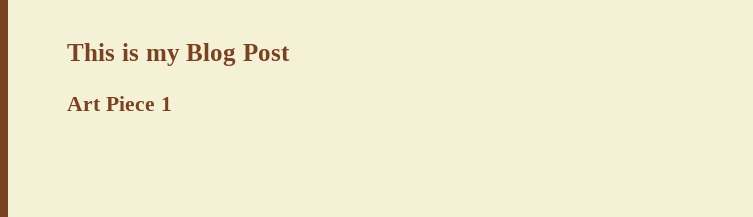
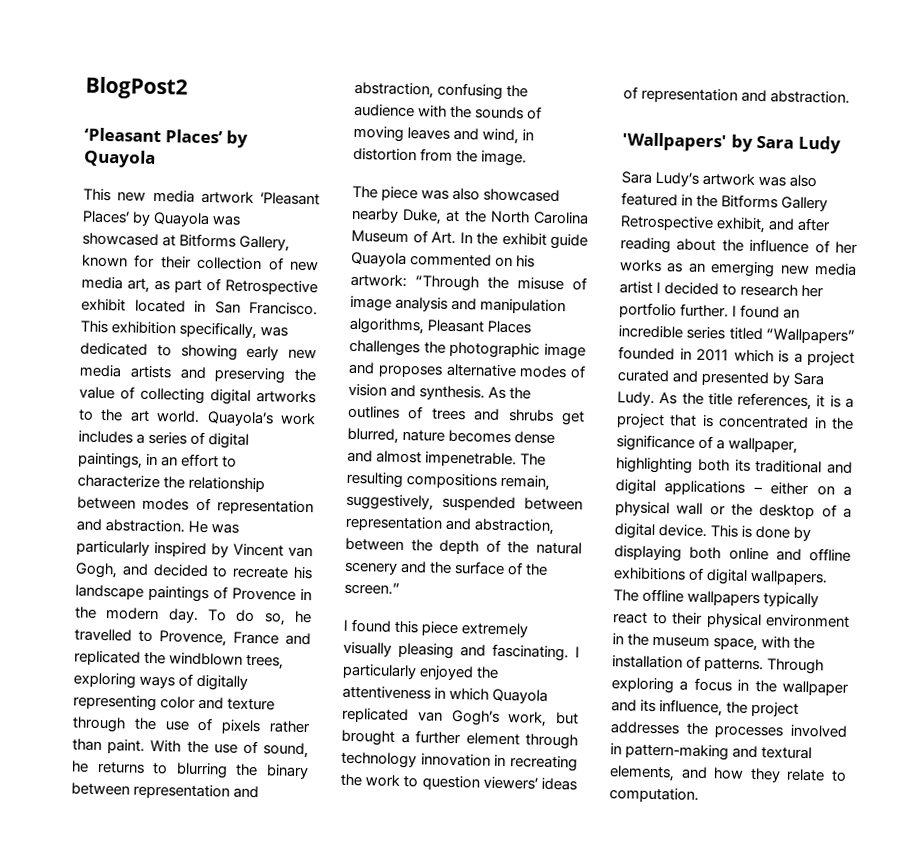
- This is my Blog Post
- Art Piece 1
+ BlogPost2
+ ‘Pleasant Places’ by Quayola
+ This new media artwork ‘Pleasant Places’ by Quayola was showcased at Bitforms Gallery, known for their collection of new media art, as part of Retrospective exhibit located in San Francisco. This exhibition specifically, was dedicated to showing early new media artists and preserving the value of collecting digital artworks to the art world. Quayola’s work includes a series of digital paintings, in an effort to characterize the relationship between modes of representation and abstraction. He was particularly inspired by Vincent van Gogh, and decided to recreate his landscape paintings of Provence in the modern day. To do so, he travelled to Provence, France and replicated the windblown trees, exploring ways of digitally representing color and texture through the use of pixels rather than paint. With the use of sound, he returns to blurring the binary between representation and abstraction, confusing the audience with the sounds of moving leaves and wind, in distortion from the image.
+ The piece was also showcased nearby Duke, at the North Carolina Museum of Art. In the exhibit guide Quayola commented on his artwork: “Through the misuse of image analysis and manipulation algorithms, Pleasant Places challenges the photographic image and proposes alternative modes of vision and synthesis. As the outlines of trees and shrubs get blurred, nature becomes dense and almost impenetrable. The resulting compositions remain, suggestively, suspended between representation and abstraction, between the depth of the natural scenery and the surface of the screen.”
+ I found this piece extremely visually pleasing and fascinating. I particularly enjoyed the attentiveness in which Quayola replicated van Gogh’s work, but brought a further element through technology innovation in recreating the work to question viewers’ ideas of representation and abstraction.
+ 'Wallpapers' by Sara Ludy
+ Sara Ludy’s artwork was also featured in the Bitforms Gallery Retrospective exhibit, and after reading about the influence of her works as an emerging new media artist I decided to research her portfolio further. I found an incredible series titled “Wallpapers” founded in 2011 which is a project curated and presented by Sara Ludy. As the title references, it is a project that is concentrated in the significance of a wallpaper, highlighting both its traditional and digital applications – either on a physical wall or the desktop of a digital device. This is done by displaying both online and offline exhibitions of digital wallpapers. The offline wallpapers typically react to their physical environment in the museum space, with the installation of patterns. Through exploring a focus in the wallpaper and its influence, the project addresses the processes involved in pattern-making and textural elements, and how they relate to computation.

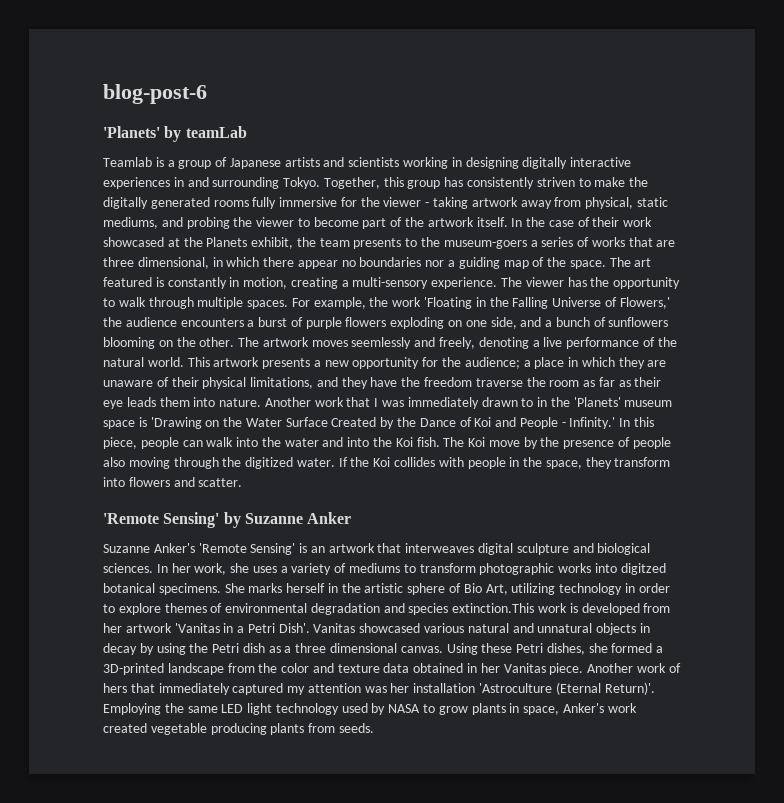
- BlogPost2
- ‘Pleasant Places’ by Quayola
- This new media artwork ‘Pleasant Places’ by Quayola was showcased at Bitforms Gallery, known for their collection of new media art, as part of Retrospective exhibit located in San Francisco. This exhibition specifically, was dedicated to showing early new media artists and preserving the value of collecting digital artworks to the art world. Quayola’s work includes a series of digital paintings, in an effort to characterize the relationship between modes of representation and abstraction. He was particularly inspired by Vincent van Gogh, and decided to recreate his landscape paintings of Provence in the modern day. To do so, he travelled to Provence, France and replicated the windblown trees, exploring ways of digitally representing color and texture through the use of pixels rather than paint. With the use of sound, he returns to blurring the binary between representation and abstraction, confusing the audience with the sounds of moving leaves and wind, in distortion from the image.
- The piece was also showcased nearby Duke, at the North Carolina Museum of Art. In the exhibit guide Quayola commented on his artwork: “Through the misuse of image analysis and manipulation algorithms, Pleasant Places challenges the photographic image and proposes alternative modes of vision and synthesis. As the outlines of trees and shrubs get blurred, nature becomes dense and almost impenetrable. The resulting compositions remain, suggestively, suspended between representation and abstraction, between the depth of the natural scenery and the surface of the screen.”
- I found this piece extremely visually pleasing and fascinating. I particularly enjoyed the attentiveness in which Quayola replicated van Gogh’s work, but brought a further element through technology innovation in recreating the work to question viewers’ ideas of representation and abstraction.
- 'Wallpapers' by Sara Ludy
- Sara Ludy’s artwork was also featured in the Bitforms Gallery Retrospective exhibit, and after reading about the influence of her works as an emerging new media artist I decided to research her portfolio further. I found an incredible series titled “Wallpapers” founded in 2011 which is a project curated and presented by Sara Ludy. As the title references, it is a project that is concentrated in the significance of a wallpaper, highlighting both its traditional and digital applications – either on a physical wall or the desktop of a digital device. This is done by displaying both online and offline exhibitions of digital wallpapers. The offline wallpapers typically react to their physical environment in the museum space, with the installation of patterns. Through exploring a focus in the wallpaper and its influence, the project addresses the processes involved in pattern-making and textural elements, and how they relate to computation.
+ blog-post-6
+ 'Planets' by teamLab
+ Teamlab is a group of Japanese artists and scientists working in designing digitally interactive experiences in and surrounding Tokyo. Together, this group has consistently striven to make the digitally generated rooms fully immersive for the viewer - taking artwork away from physical, static mediums, and probing the viewer to become part of the artwork itself. In the case of their work showcased at the Planets exhibit, the team presents to the museum-goers a series of works that are three dimensional, in which there appear no boundaries nor a guiding map of the space. The art featured is constantly in motion, creating a multi-sensory experience. The viewer has the opportunity to walk through multiple spaces. For example, the work 'Floating in the Falling Universe of Flowers,' the audience encounters a burst of purple flowers exploding on one side, and a bunch of sunflowers blooming on the other. The artwork moves seemlessly and freely, denoting a live performance of the natural world. This artwork presents a new opportunity for the audience; a place in which they are unaware of their physical limitations, and they have the freedom traverse the room as far as their eye leads them into nature. Another work that I was immediately drawn to in the 'Planets' museum space is 'Drawing on the Water Surface Created by the Dance of Koi and People - Infinity.' In this piece, people can walk into the water and into the Koi fish. The Koi move by the presence of people also moving through the digitized water. If the Koi collides with people in the space, they transform into flowers and scatter.
+ 'Remote Sensing' by Suzanne Anker
+ Suzanne Anker's 'Remote Sensing' is an artwork that interweaves digital sculpture and biological sciences. In her work, she uses a variety of mediums to transform photographic works into digitzed botanical specimens. She marks herself in the artistic sphere of Bio Art, utilizing technology in order to explore themes of environmental degradation and species extinction.This work is developed from her artwork 'Vanitas in a Petri Dish'. Vanitas showcased various natural and unnatural objects in decay by using the Petri dish as a three dimensional canvas. Using these Petri dishes, she formed a 3D-printed landscape from the color and texture data obtained in her Vanitas piece. Another work of hers that immediately captured my attention was her installation 'Astroculture (Eternal Return)'. Employing the same LED light technology used by NASA to grow plants in space, Anker's work created vegetable producing plants from seeds.

